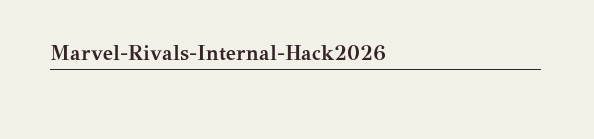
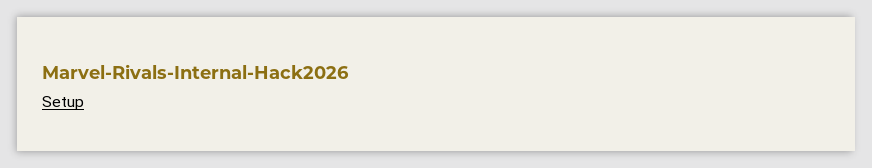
+ Setup

